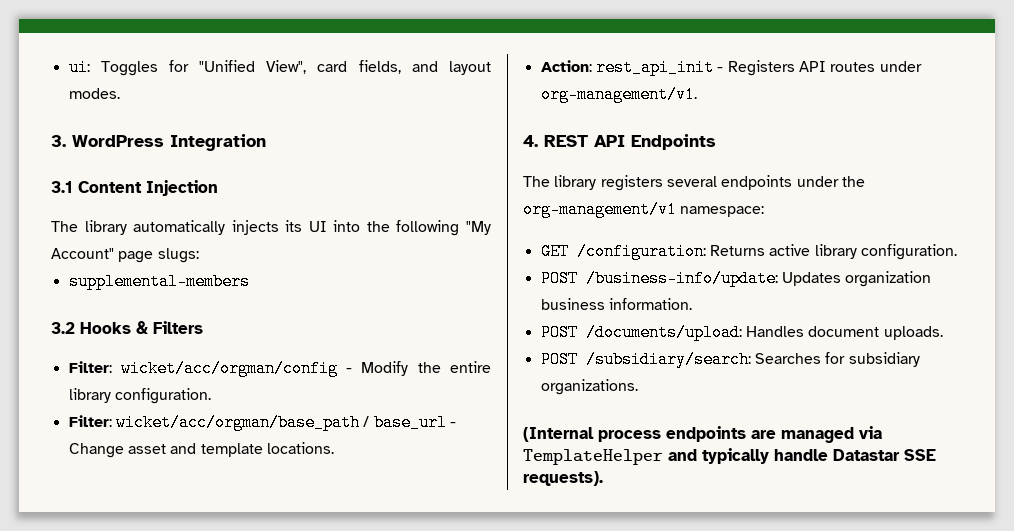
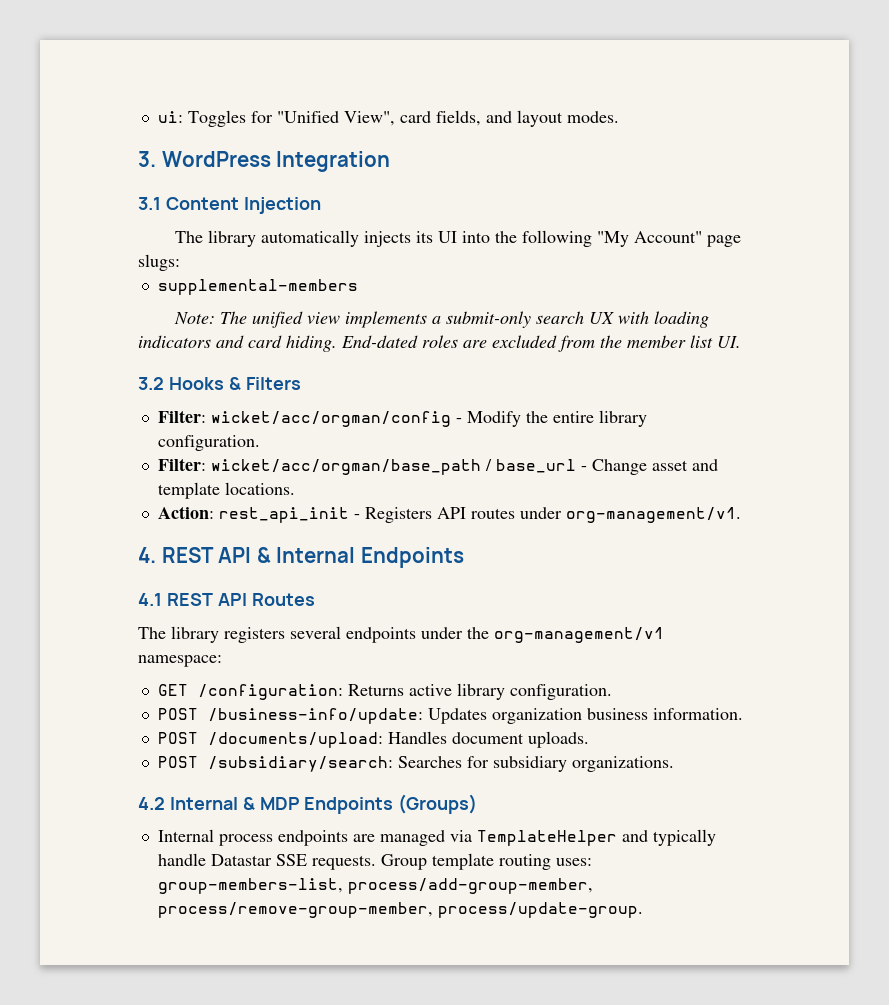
+ Note: The unified view implements a submit-only search UX with loading indicators and card hiding. End-dated roles are excluded from the member list UI.
- 4. REST API Endpoints
+ 4. REST API & Internal Endpoints
+ 4.1 REST API Routes
- (Internal process endpoints are managed via TemplateHelper and typically handle Datastar SSE requests).
+ 4.2 Internal & MDP Endpoints (Groups)
+ Internal process endpoints are managed via TemplateHelper and typically handle Datastar SSE requests. Group template routing uses: group-members-list, process/add-group-member, process/remove-group-member, process/update-group.

